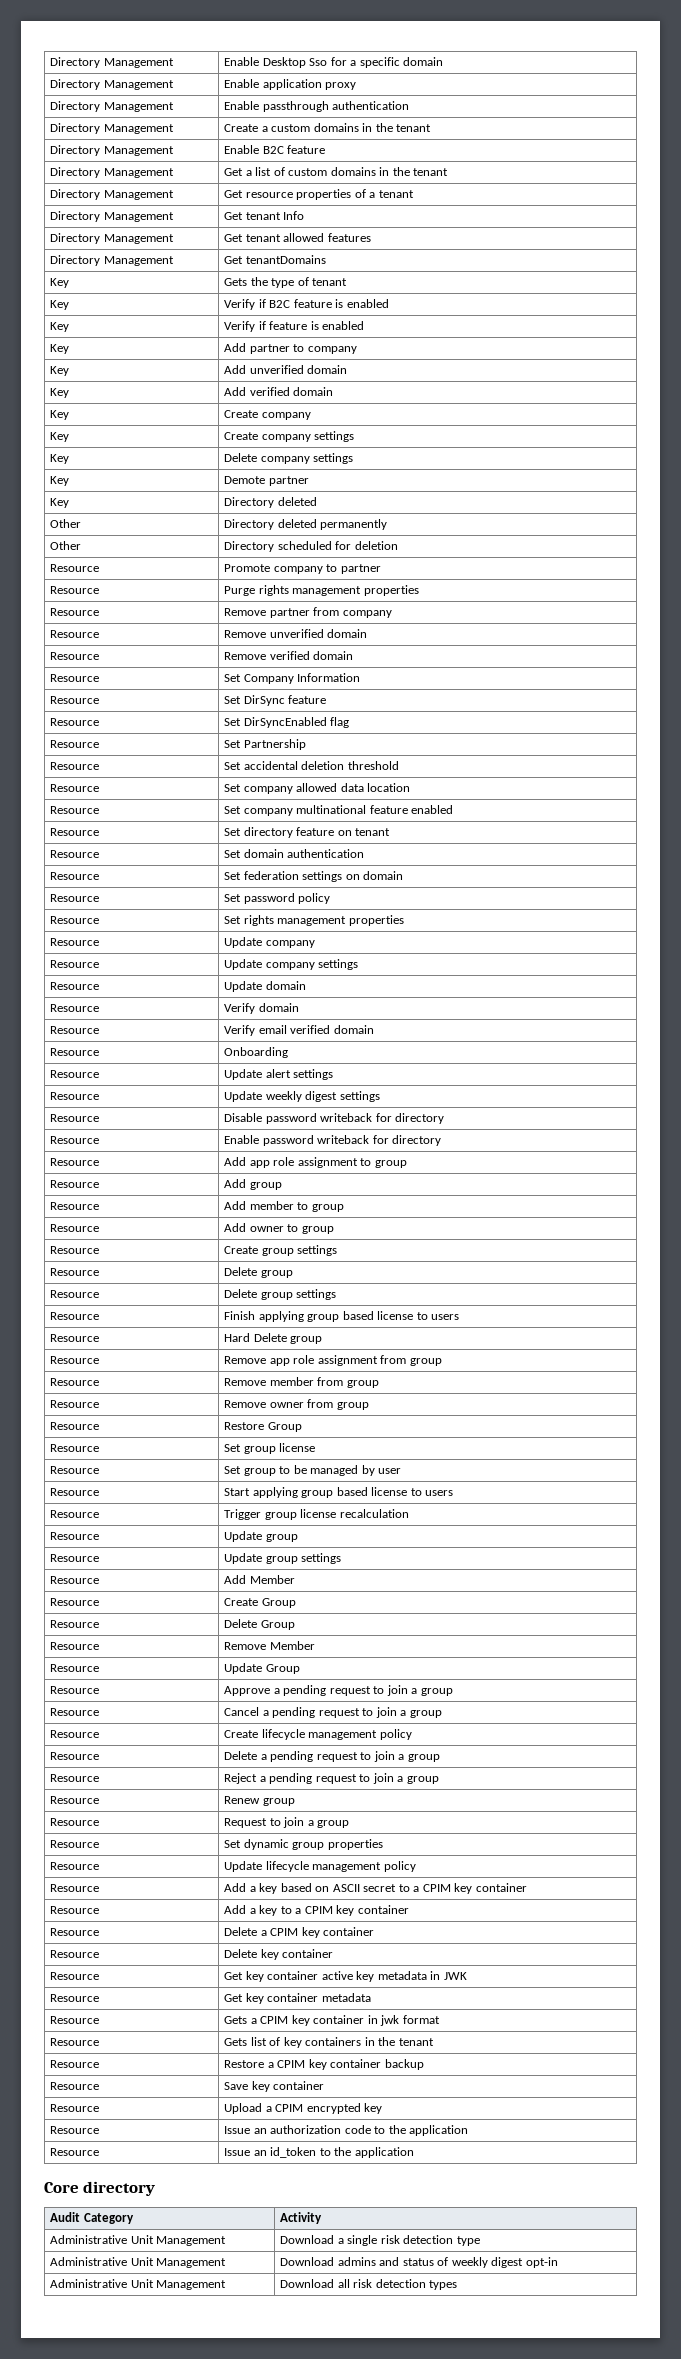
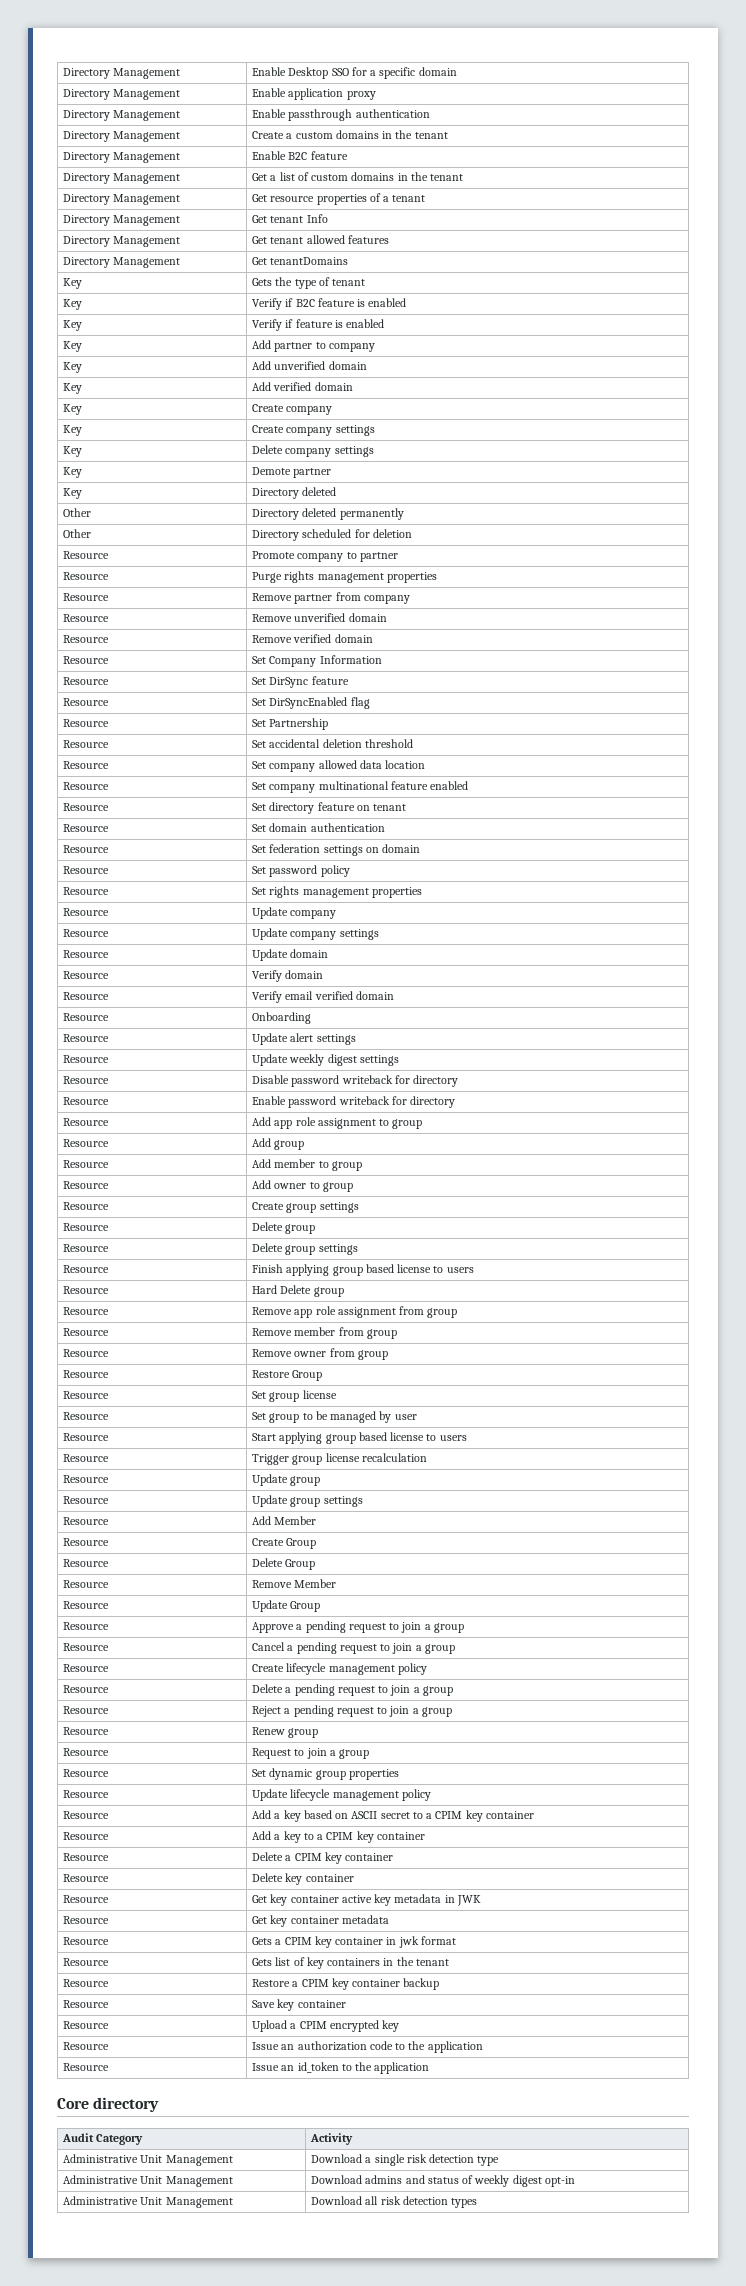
- Directory Management | Enable Desktop Sso for a specific domain
+ Directory Management | Enable Desktop SSO for a specific domain

